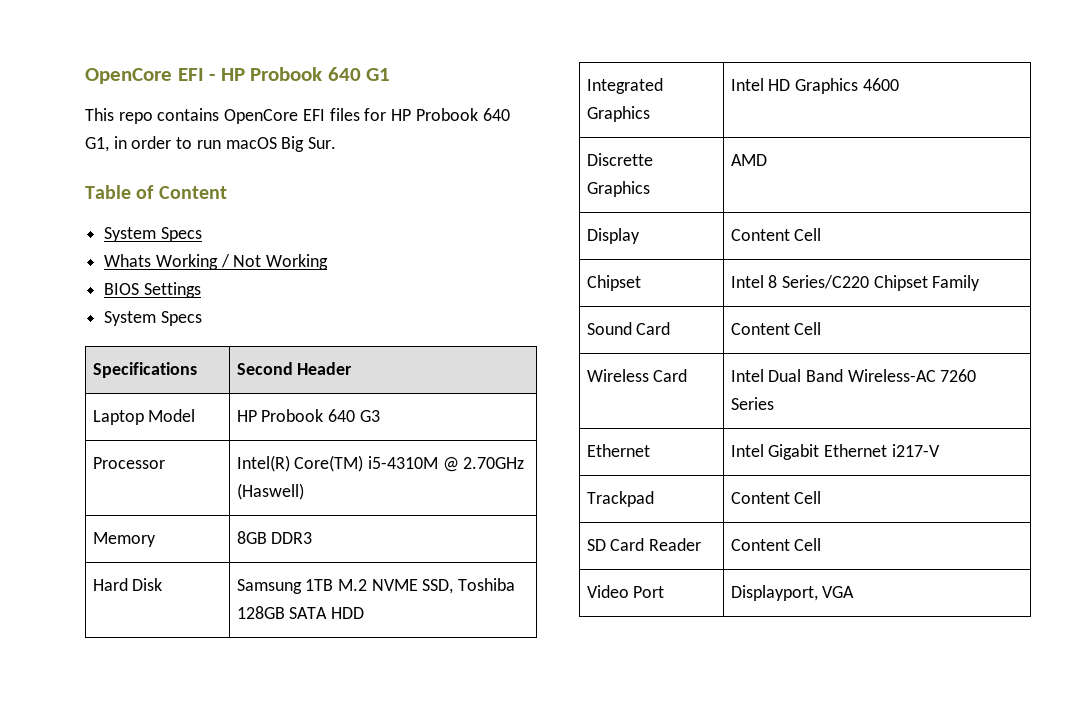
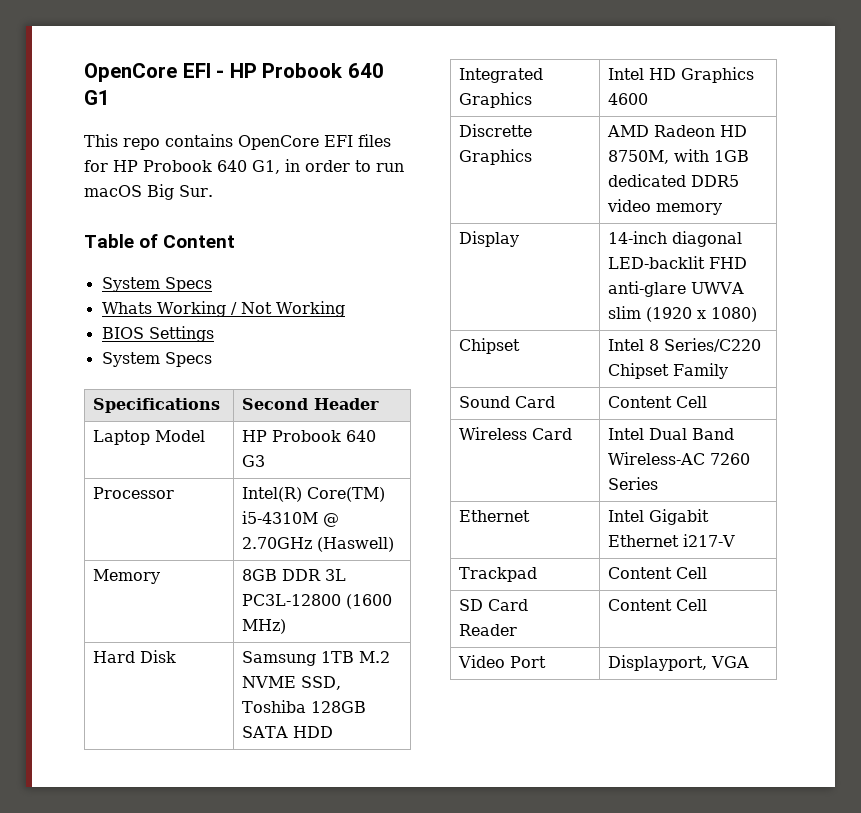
- Memory | 8GB DDR3
+ Memory | 8GB DDR 3L PC3L-12800 (1600 MHz)
- Discrette Graphics | AMD
- Display | Content Cell
+ Discrette Graphics | AMD Radeon HD 8750M, with 1GB dedicated DDR5 video memory
+ Display | 14-inch diagonal LED-backlit FHD anti-glare UWVA slim (1920 x 1080)

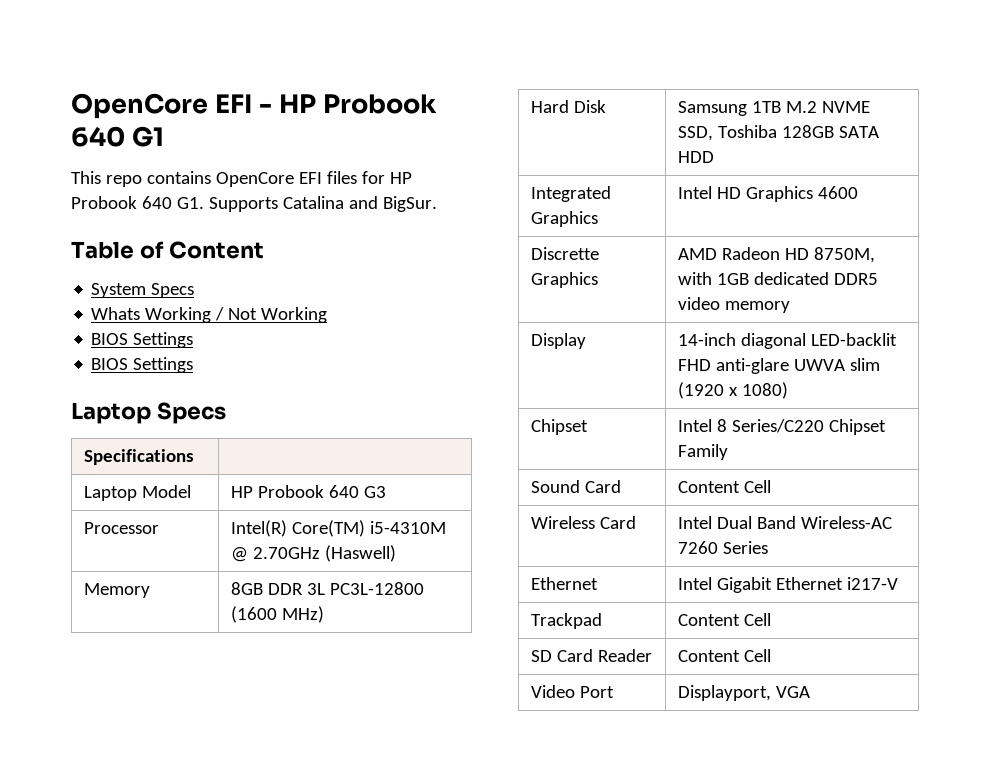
- This repo contains OpenCore EFI files for HP Probook 640 G1, in order to run macOS Big Sur.
+ This repo contains OpenCore EFI files for HP Probook 640 G1. Supports Catalina and BigSur.
  Whats Working / Not Working
  BIOS Settings
- System Specs
+ BIOS Settings
+ Laptop Specs
- Specifications | Second Header
+ Specifications |

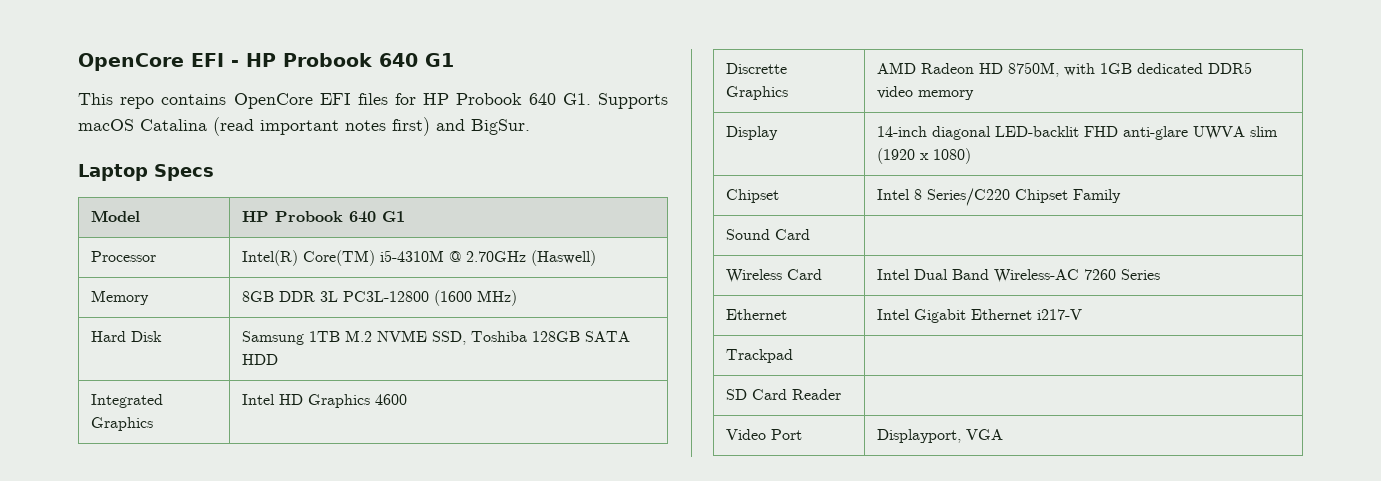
- This repo contains OpenCore EFI files for HP Probook 640 G1. Supports Catalina and BigSur.
- Table of Content
- System Specs
- Whats Working / Not Working
- BIOS Settings
- BIOS Settings
+ This repo contains OpenCore EFI files for HP Probook 640 G1. Supports macOS Catalina (read important notes first) and BigSur.
- Specifications |
- Laptop Model | HP Probook 640 G3
+ Model | HP Probook 640 G1
- Sound Card | Content Cell
+ Sound Card |
- Trackpad | Content Cell
+ Trackpad |
- SD Card Reader | Content Cell
+ SD Card Reader |

